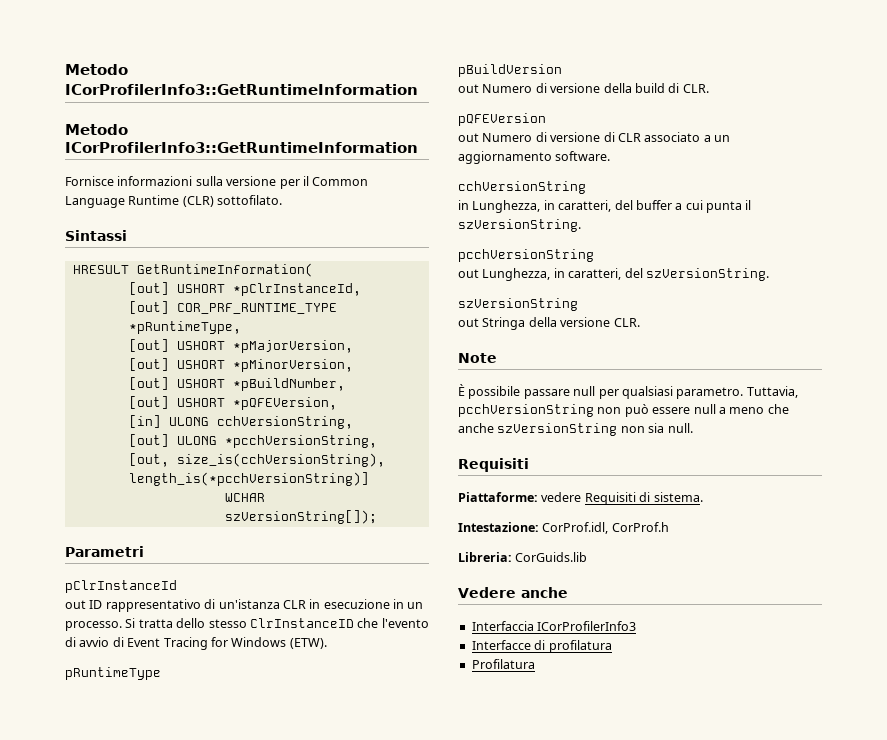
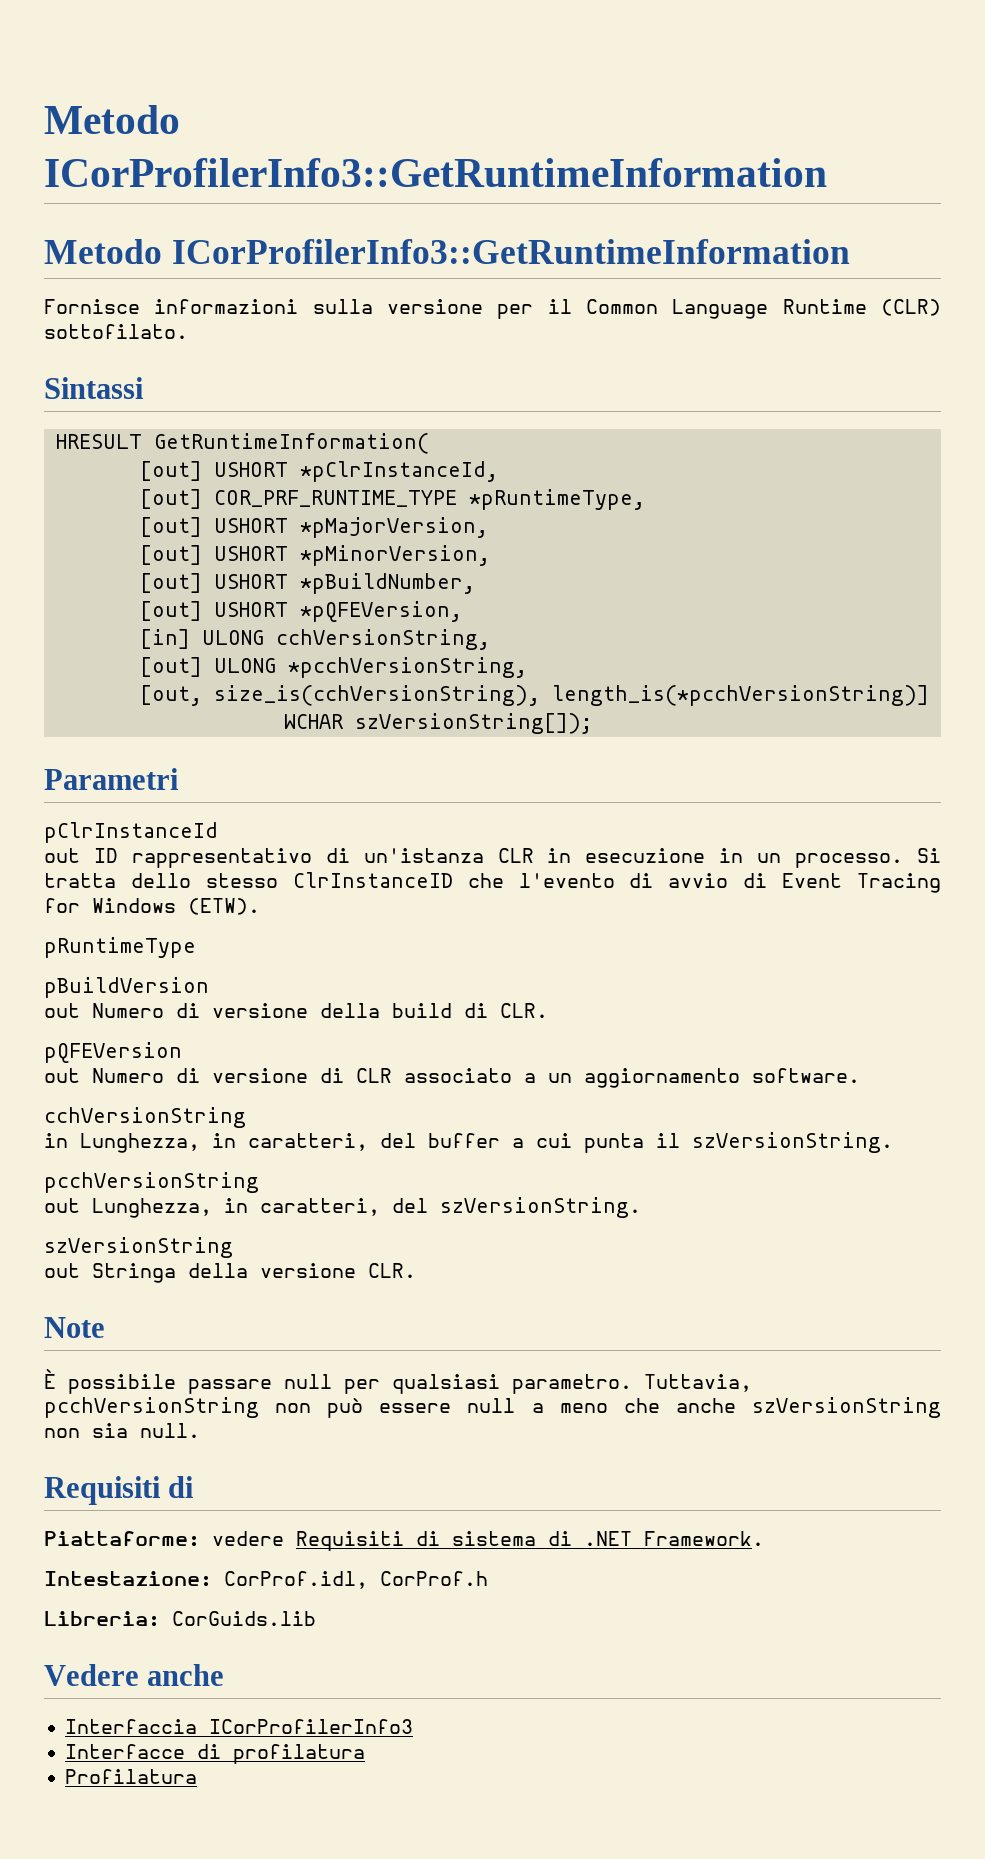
  Tuttavia, pcchVersionString non può essere null a meno che anche szVersionString non sia null.
- Requisiti
+ Requisiti di
- Piattaforme: vedere Requisiti di sistema.
+ Piattaforme: vedere Requisiti di sistema di .NET Framework.

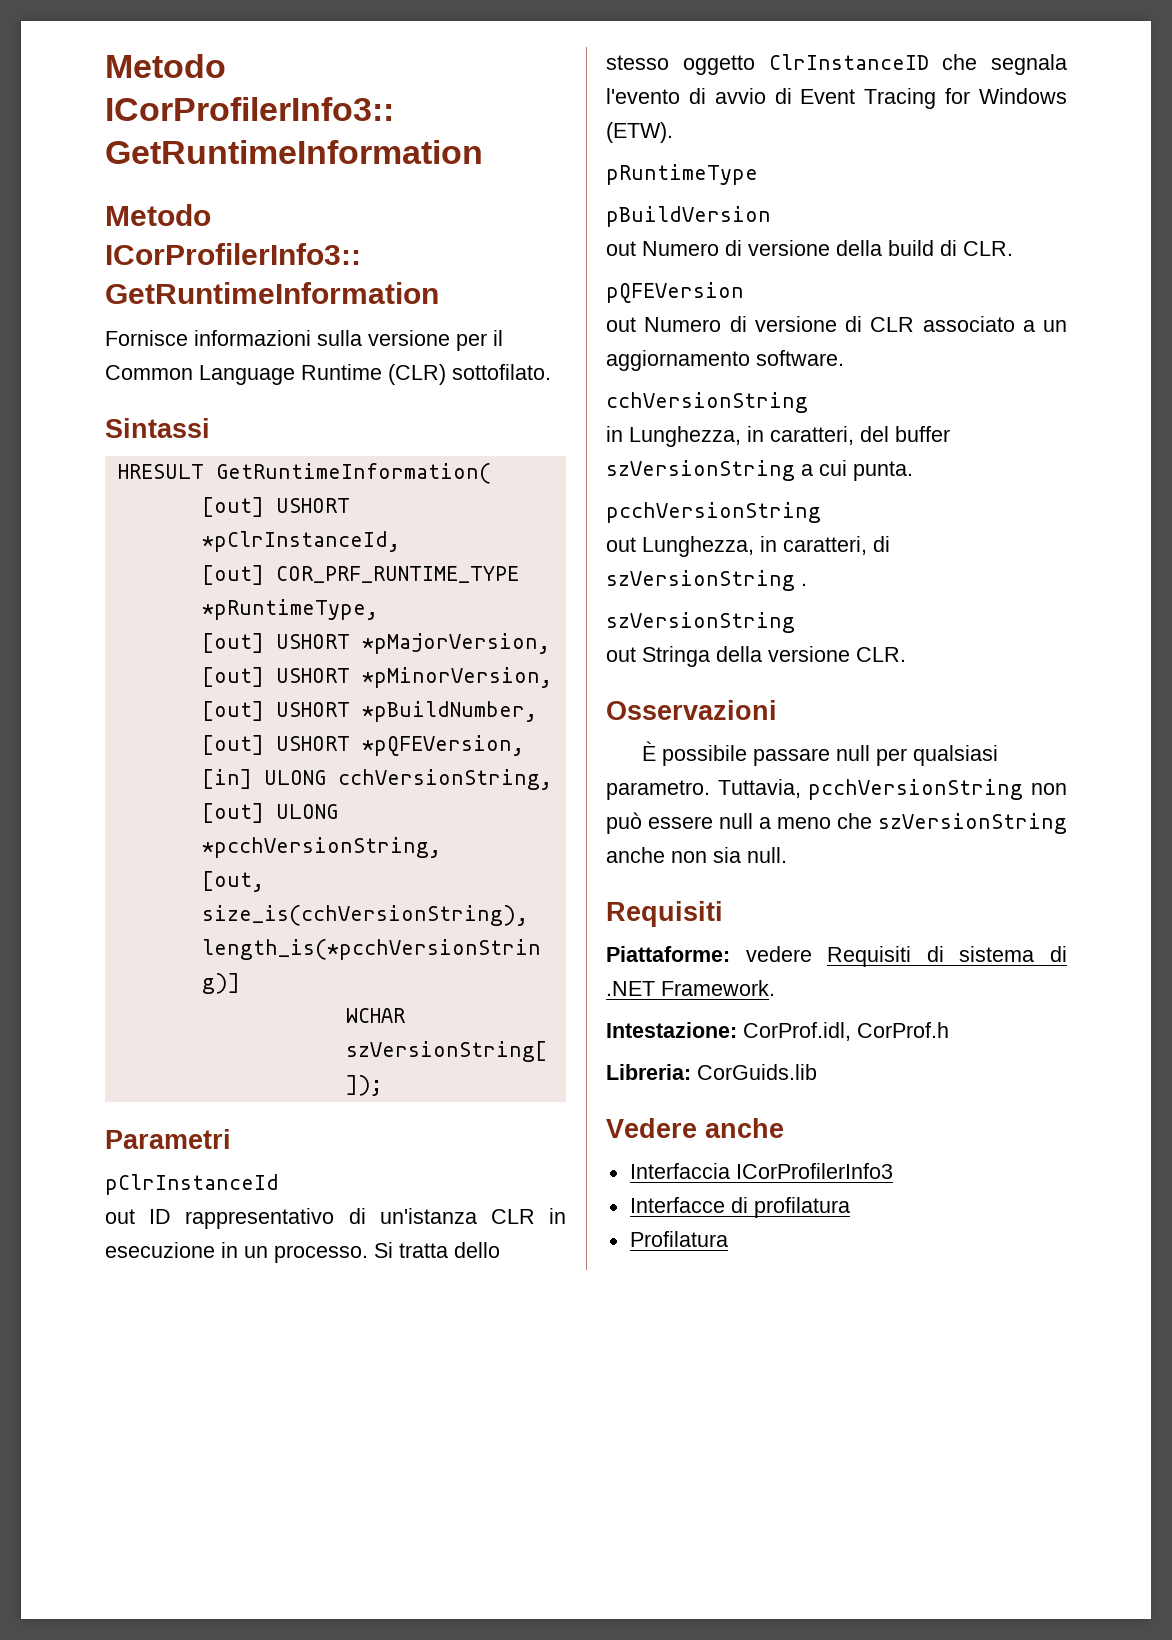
- Si tratta dello stesso ClrInstanceID che l'evento di avvio di Event Tracing for Windows (ETW).
+ Si tratta dello stesso oggetto ClrInstanceID che segnala l'evento di avvio di Event Tracing for Windows (ETW).
- in Lunghezza, in caratteri, del buffer a cui punta il szVersionString.
+ in Lunghezza, in caratteri, del buffer szVersionString a cui punta.
- out Lunghezza, in caratteri, del szVersionString.
+ out Lunghezza, in caratteri, di szVersionString .
- Note
+ Osservazioni
- Tuttavia, pcchVersionString non può essere null a meno che anche szVersionString non sia null.
- Requisiti di
+ Tuttavia, pcchVersionString non può essere null a meno che szVersionString anche non sia null.
+ Requisiti

